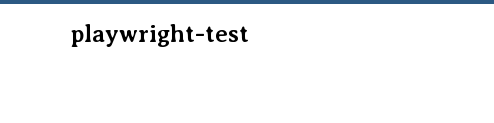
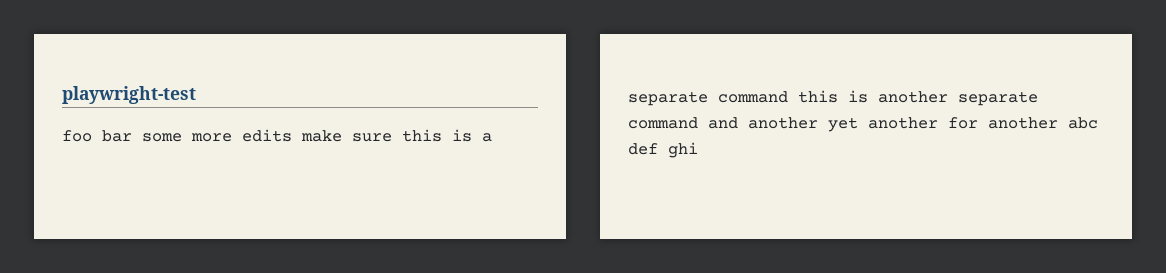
+ foo bar some more edits make sure this is a separate command this is another separate command and another yet another for another abc def ghi

